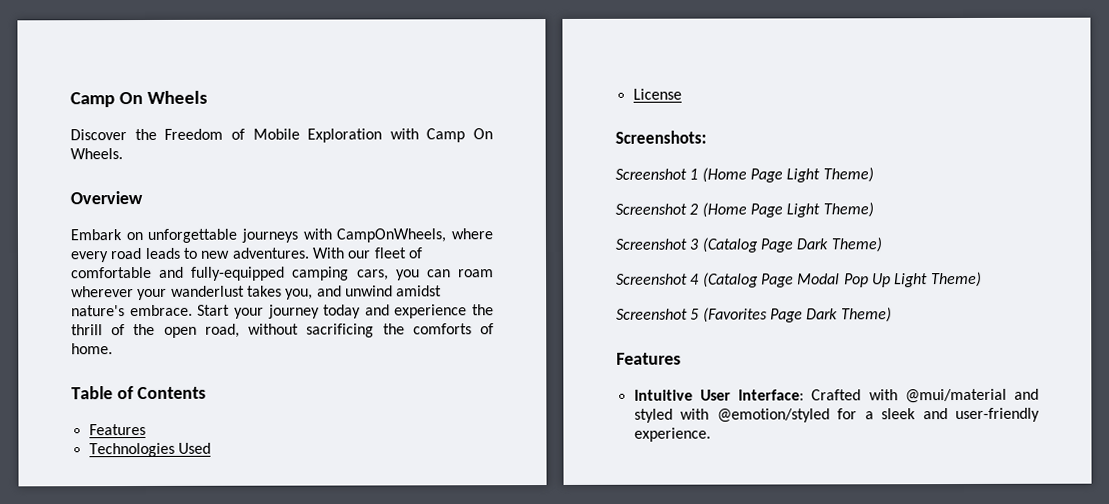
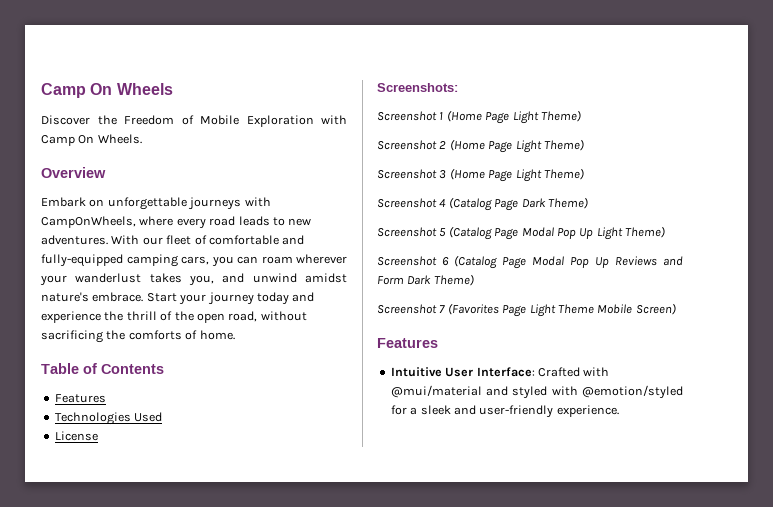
- Screenshot 3 (Catalog Page Dark Theme)
+ Screenshot 3 (Home Page Light Theme)
+ Screenshot 4 (Catalog Page Dark Theme)
- Screenshot 4 (Catalog Page Modal Pop Up Light Theme)
+ Screenshot 5 (Catalog Page Modal Pop Up Light Theme)
- Screenshot 5 (Favorites Page Dark Theme)
+ Screenshot 6 (Catalog Page Modal Pop Up Reviews and Form Dark Theme)
+ Screenshot 7 (Favorites Page Light Theme Mobile Screen)

